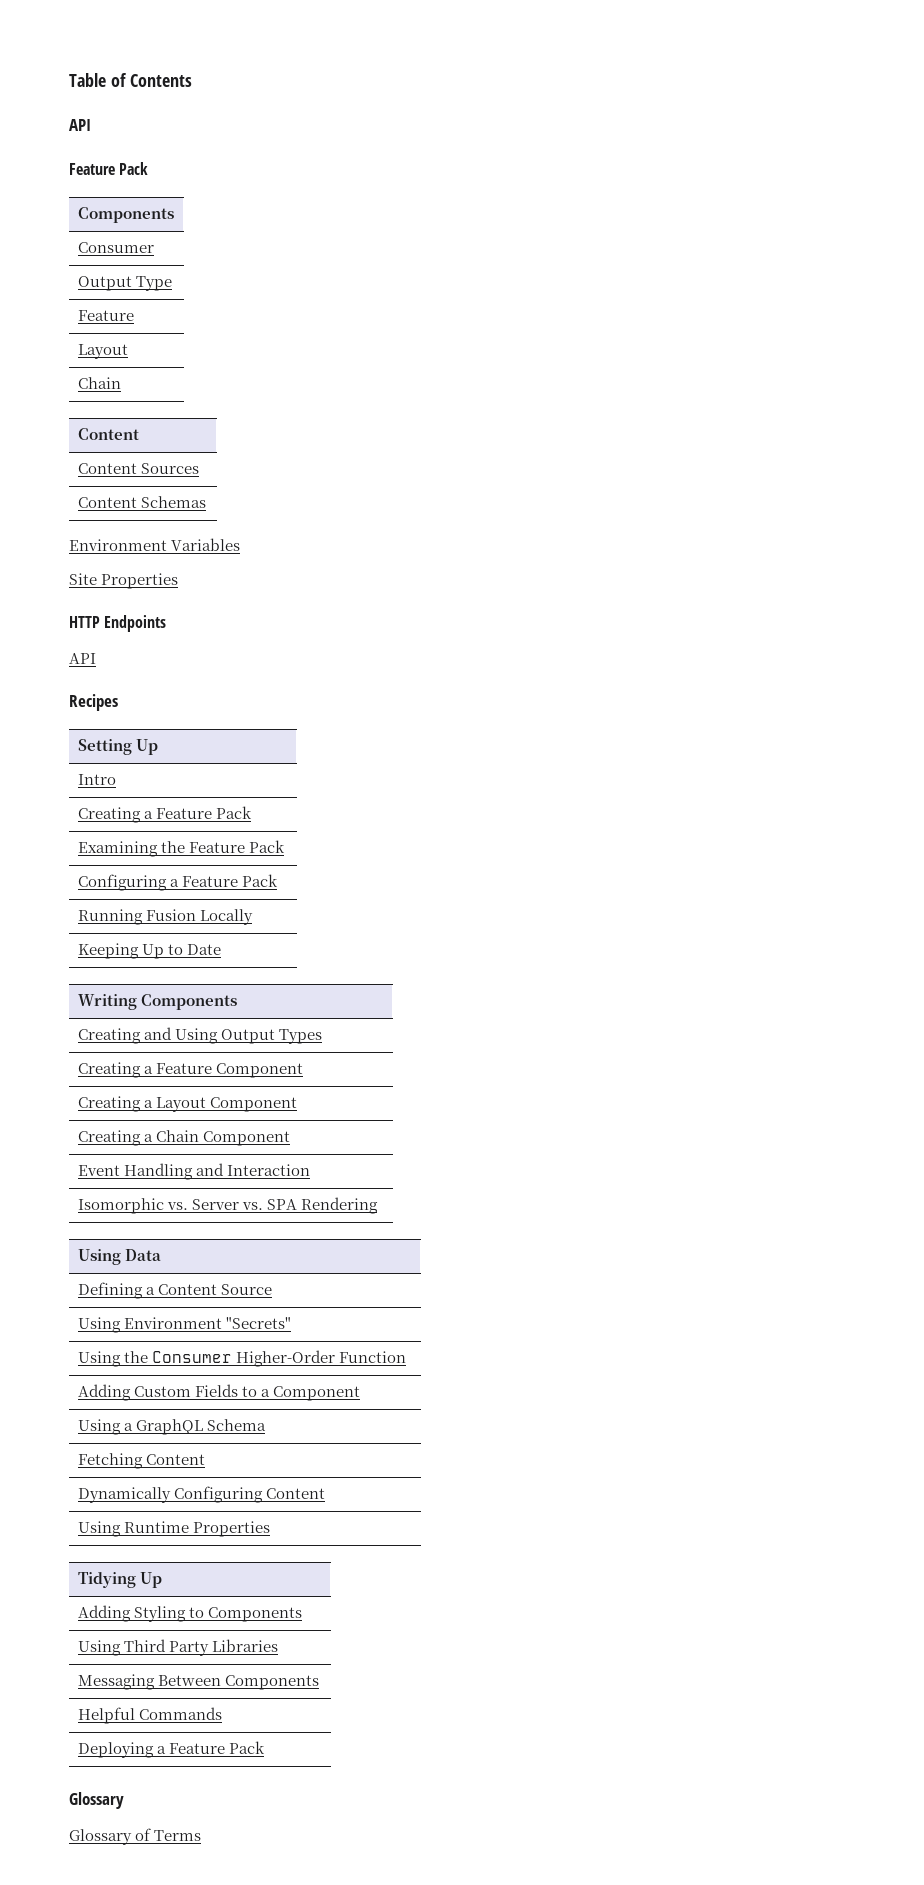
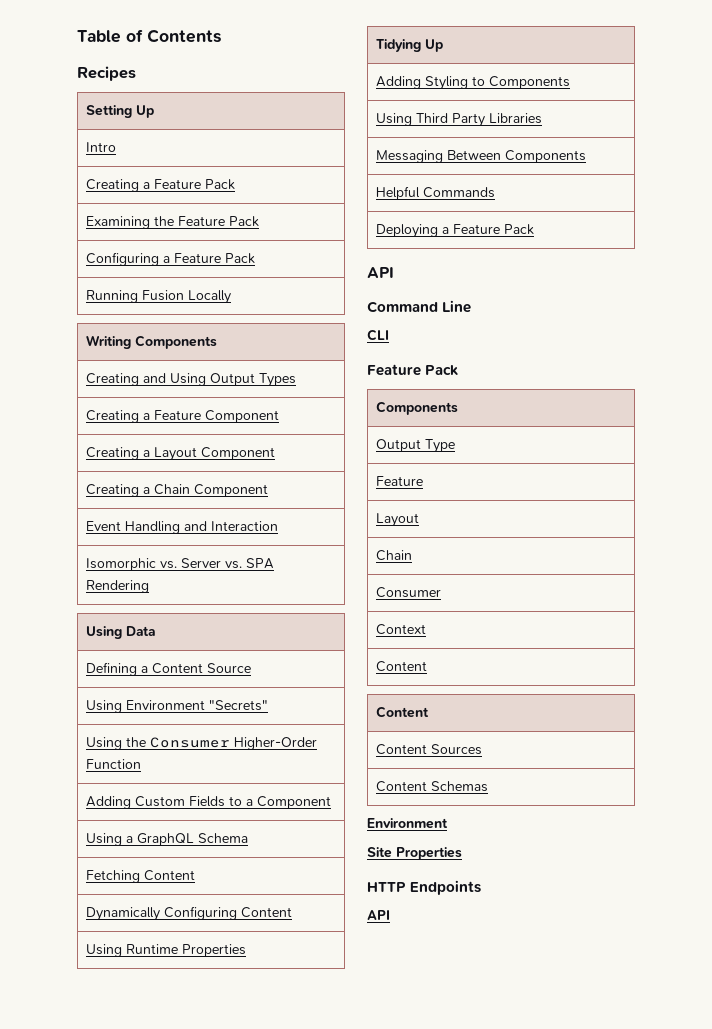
  Table of Contents
- API
- Feature Pack
- Components
- Consumer
- Output Type
- Feature
- Layout
- Chain
- Content
- Content Sources
- Content Schemas
- Environment Variables
- Site Properties
- HTTP Endpoints
- API
- Keeping Up to Date
  Deploying a Feature Pack
- Glossary
- Glossary of Terms
+ API
+ Command Line
+ CLI
+ Feature Pack
+ Components
+ Output Type
+ Feature
+ Layout
+ Chain
+ Consumer
+ Context
+ Content
+ Content
+ Content Sources
+ Content Schemas
+ Environment
+ Site Properties
+ HTTP Endpoints
+ API

